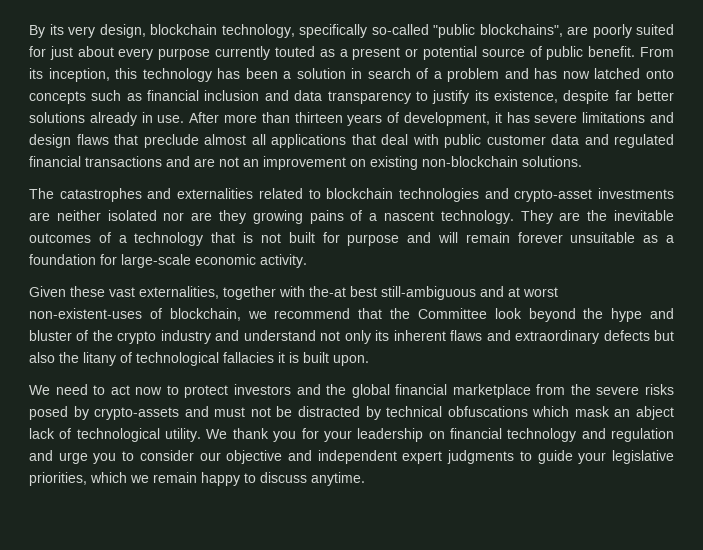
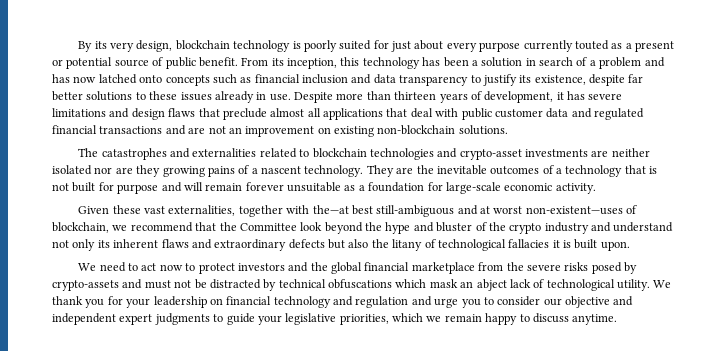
- By its very design, blockchain technology, specifically so-called "public blockchains", are poorly suited for just about every purpose currently touted as a present or potential source of public benefit.
+ By its very design, blockchain technology is poorly suited for just about every purpose currently touted as a present or potential source of public benefit.
- From its inception, this technology has been a solution in search of a problem and has now latched onto concepts such as financial inclusion and data transparency to justify its existence, despite far better solutions already in use.
+ From its inception, this technology has been a solution in search of a problem and has now latched onto concepts such as financial inclusion and data transparency to justify its existence, despite far better solutions to these issues already in use.
- After more than thirteen years of development, it has severe limitations and design flaws that preclude almost all applications that deal with public customer data and regulated financial transactions and are not an improvement on existing non-blockchain solutions.
+ Despite more than thirteen years of development, it has severe limitations and design flaws that preclude almost all applications that deal with public customer data and regulated financial transactions and are not an improvement on existing non-blockchain solutions.
- Given these vast externalities, together with the-at best still-ambiguous and at worst non-existent-uses of blockchain, we recommend that the Committee look beyond the hype and bluster of the crypto industry and understand not only its inherent flaws and extraordinary defects but also the litany of technological fallacies it is built upon.
+ Given these vast externalities, together with the—at best still-ambiguous and at worst non-existent—uses of blockchain, we recommend that the Committee look beyond the hype and bluster of the crypto industry and understand not only its inherent flaws and extraordinary defects but also the litany of technological fallacies it is built upon.

